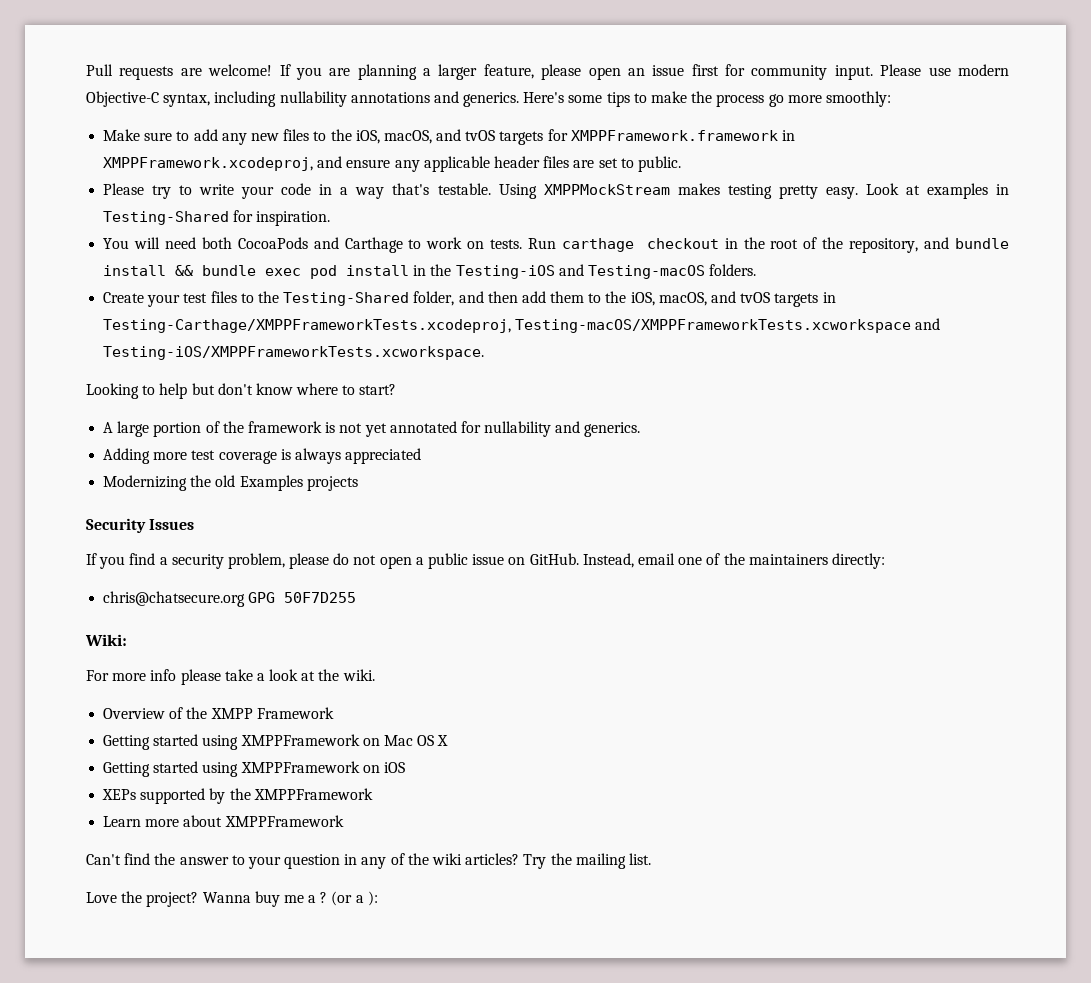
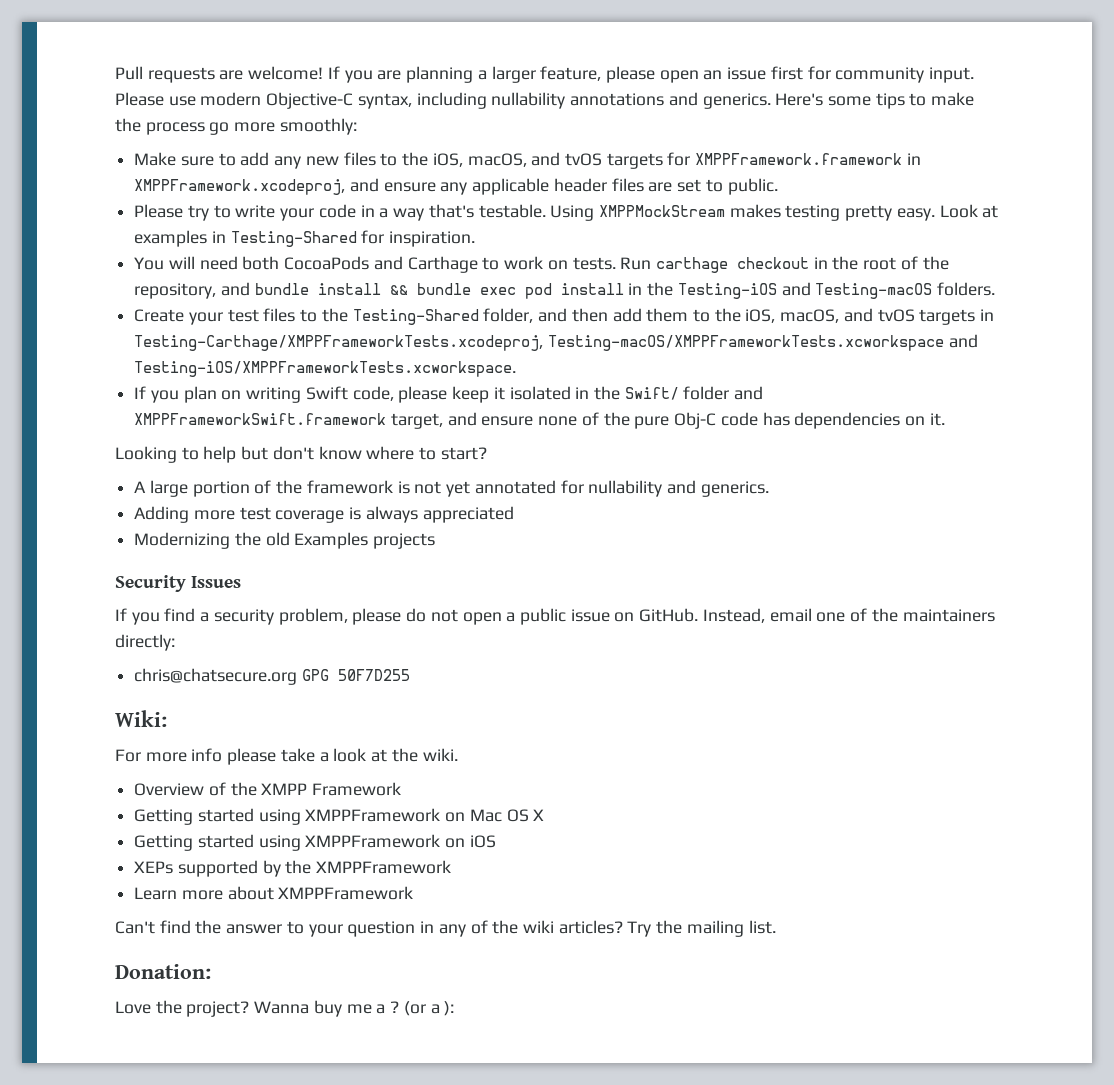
+ If you plan on writing Swift code, please keep it isolated in the Swift/ folder and XMPPFrameworkSwift.framework target, and ensure none of the pure Obj-C code has dependencies on it.
+ Donation:

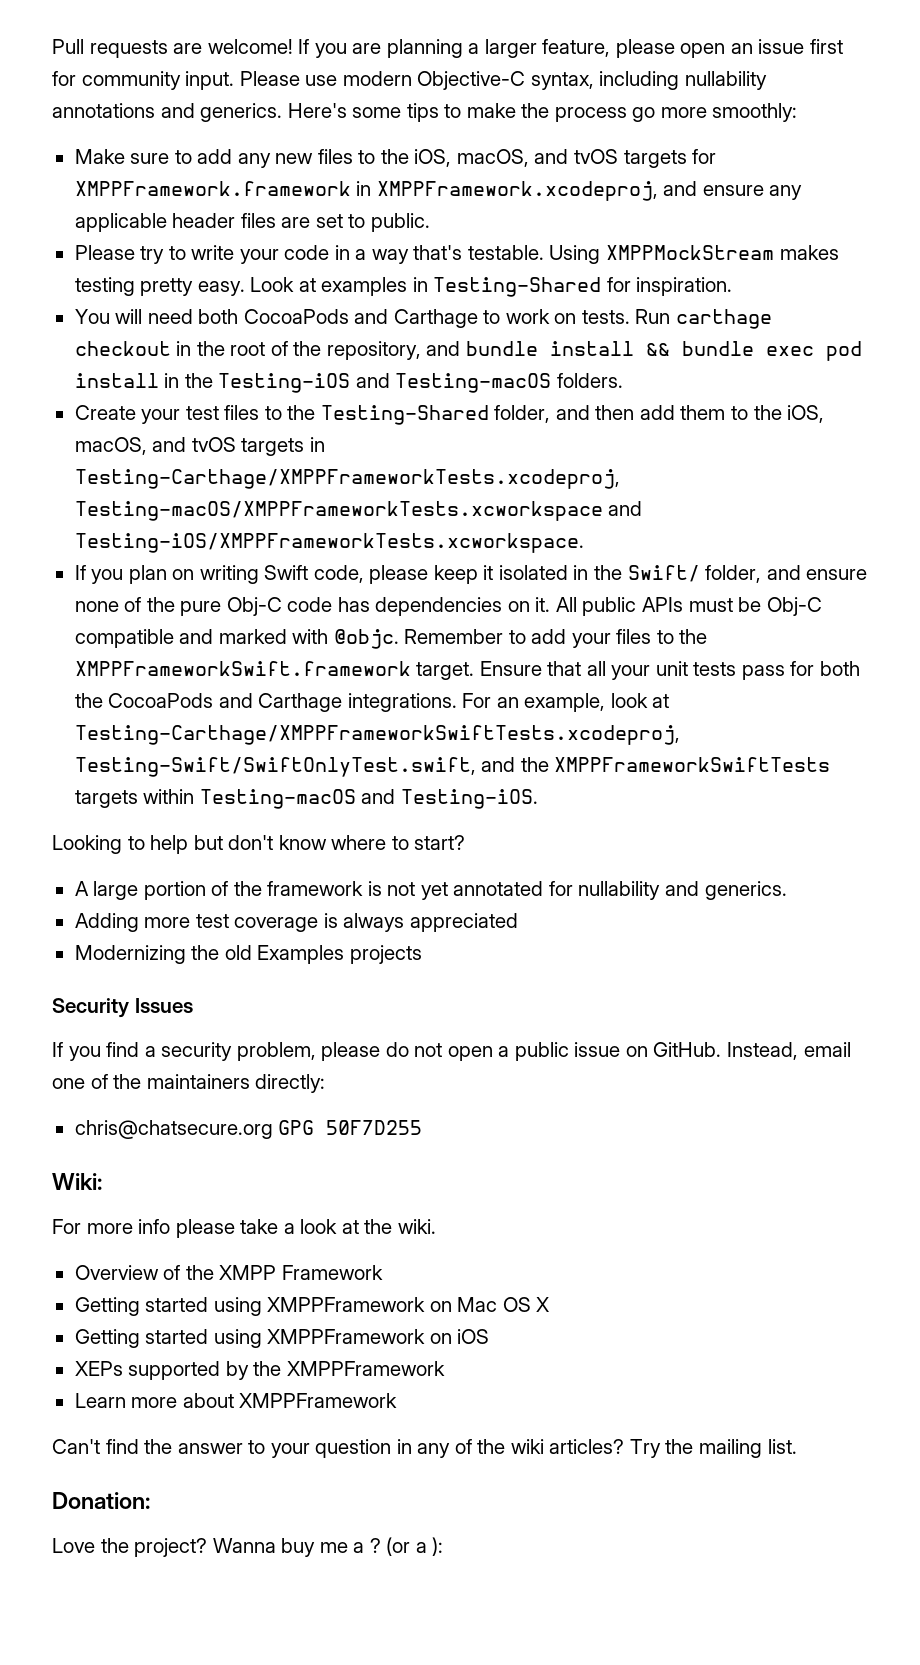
- If you plan on writing Swift code, please keep it isolated in the Swift/ folder and XMPPFrameworkSwift.framework target, and ensure none of the pure Obj-C code has dependencies on it.
+ If you plan on writing Swift code, please keep it isolated in the Swift/ folder, and ensure none of the pure Obj-C code has dependencies on it. All public APIs must be Obj-C compatible and marked with @objc. Remember to add your files to the XMPPFrameworkSwift.framework target. Ensure that all your unit tests pass for both the CocoaPods and Carthage integrations. For an example, look at Testing-Carthage/XMPPFrameworkSwiftTests.xcodeproj, Testing-Swift/SwiftOnlyTest.swift, and the XMPPFrameworkSwiftTests targets within Testing-macOS and Testing-iOS.

